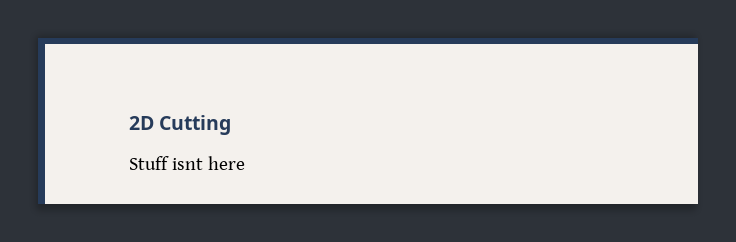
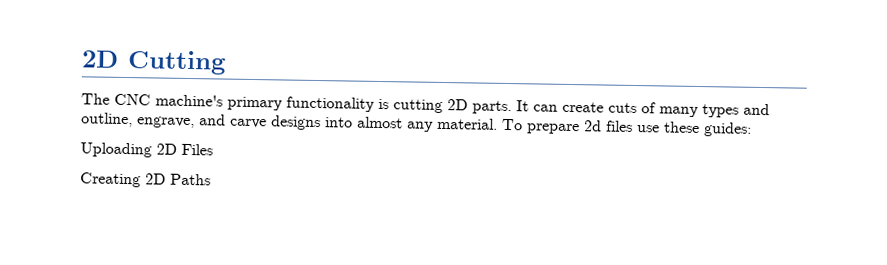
- Stuff isnt here
+ The CNC machine's primary functionality is cutting 2D parts. It can create cuts of many types and outline, engrave, and carve designs into almost any material. To prepare 2d files use these guides:
+ Uploading 2D Files
+ Creating 2D Paths

